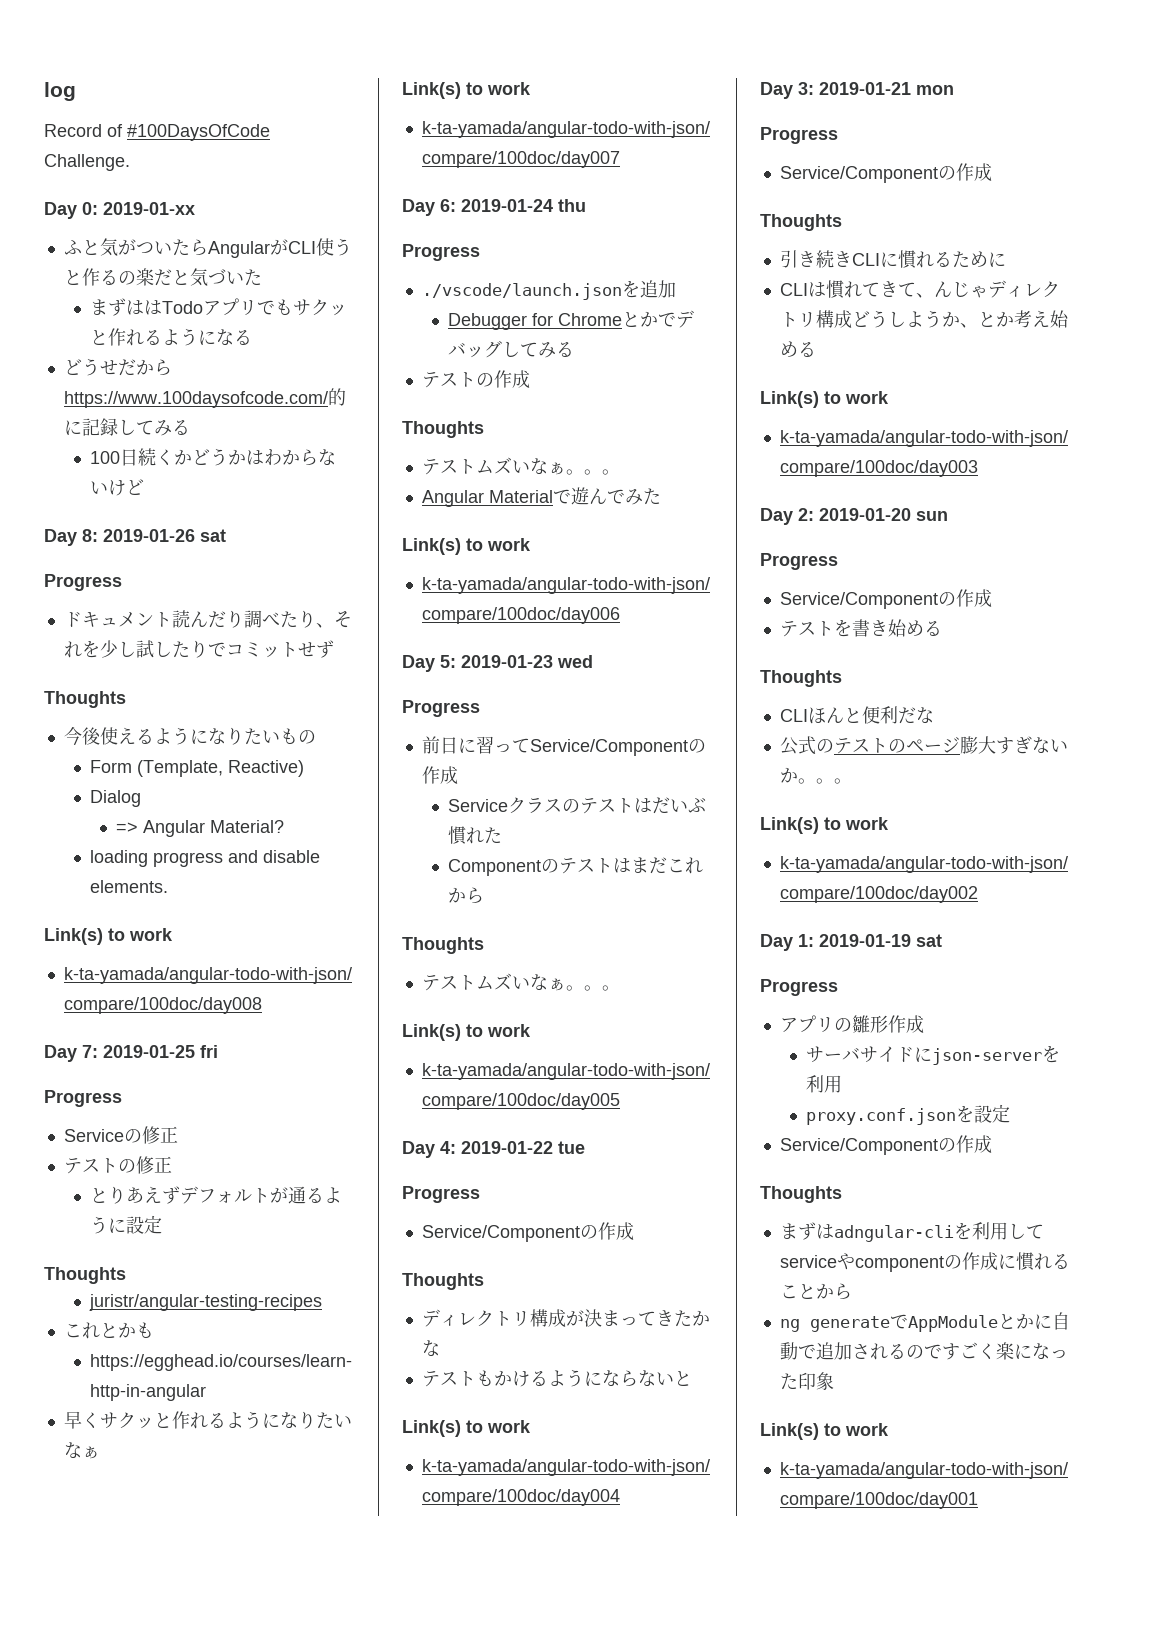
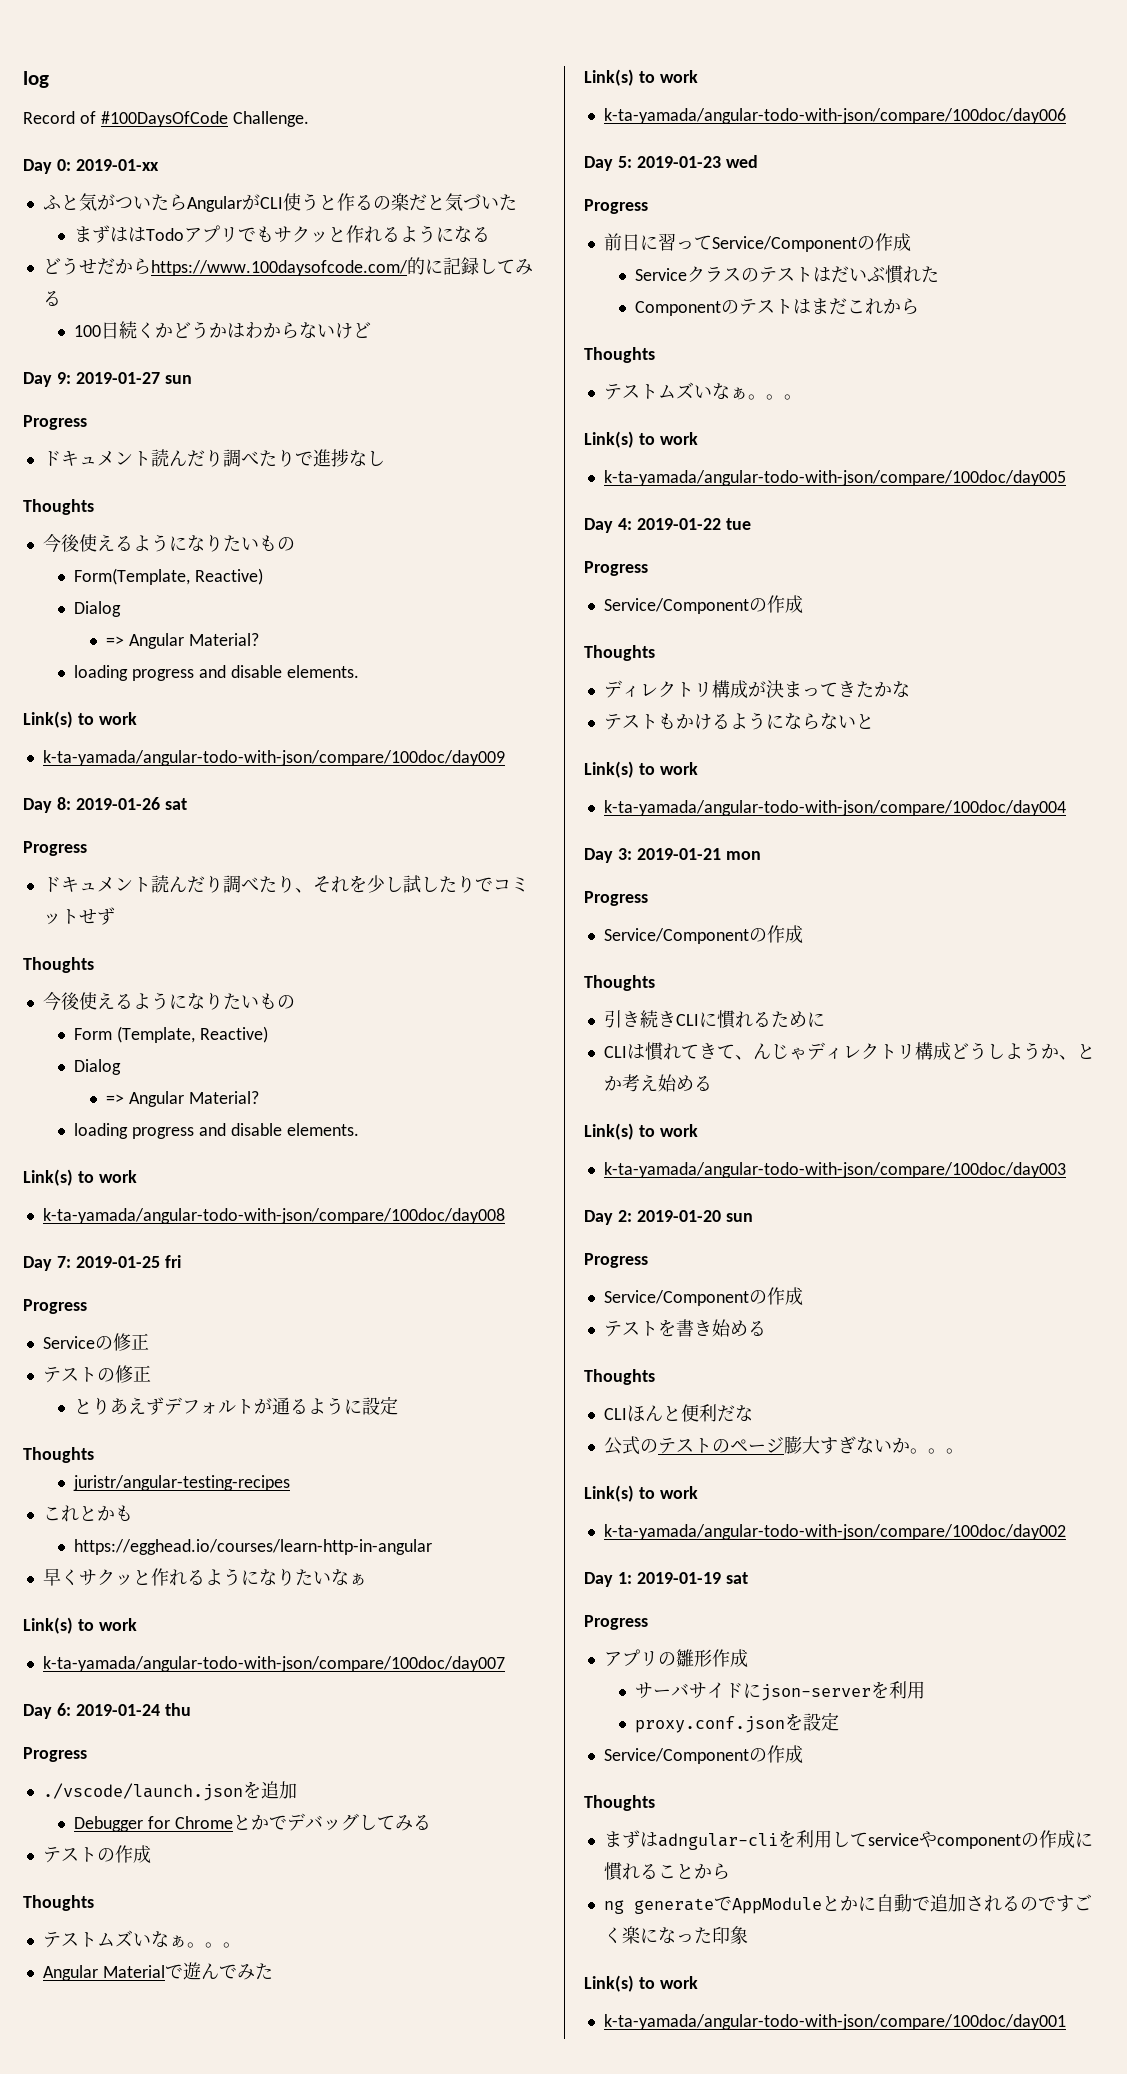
+ Day 9: 2019-01-27 sun
+ Progress
+ ドキュメント読んだり調べたりで進捗なし
+ Thoughts
+ 今後使えるようになりたいもの
+ Form(Template, Reactive)
+ Dialog
+ => Angular Material?
+ loading progress and disable elements.
+ Link(s) to work
+ k-ta-yamada/angular-todo-with-json/compare/100doc/day009

